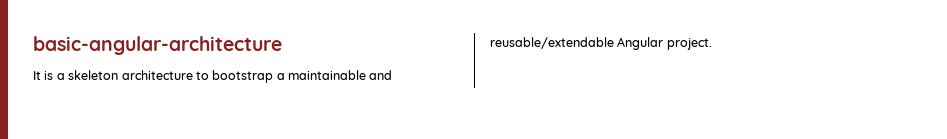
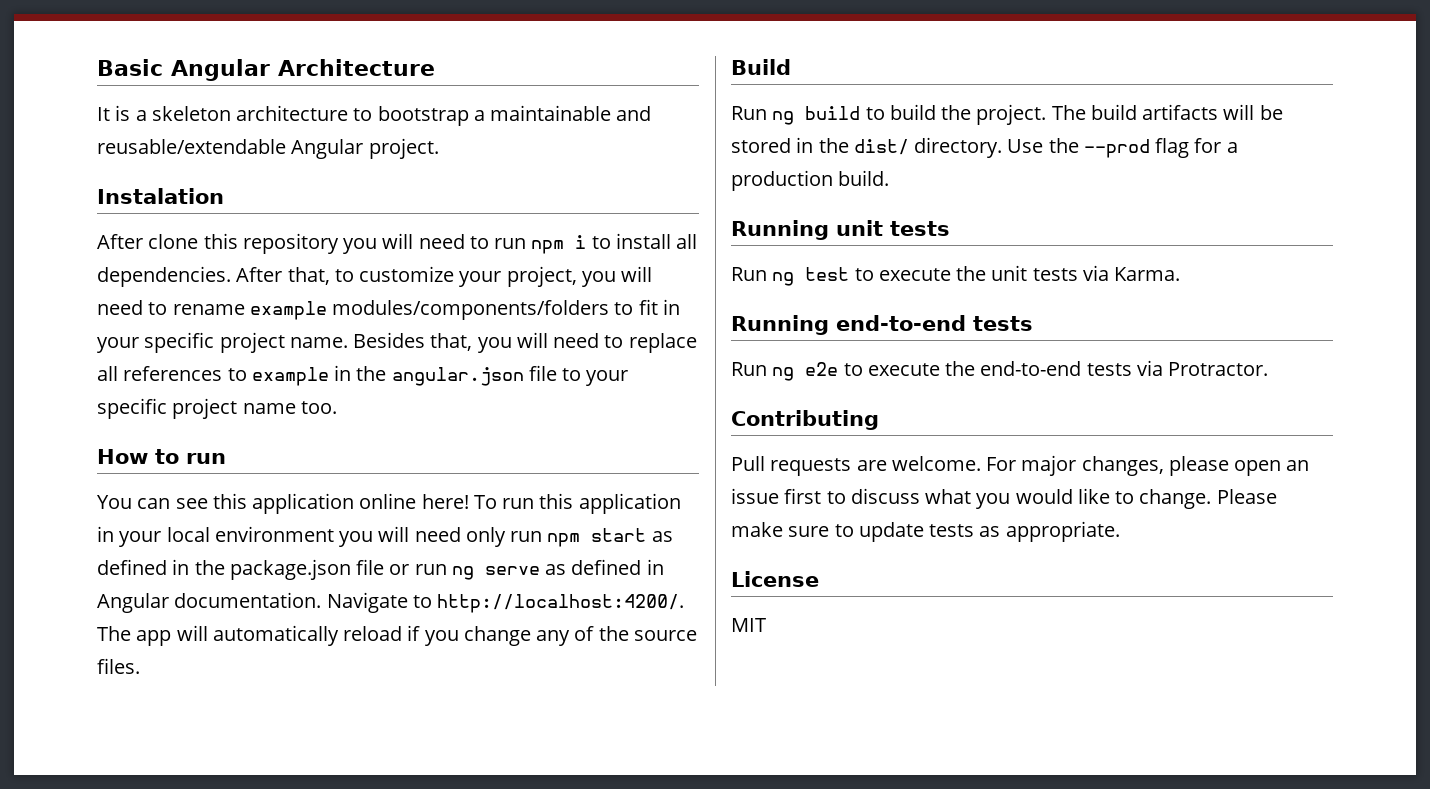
- basic-angular-architecture
+ Basic Angular Architecture
+ Instalation
+ After clone this repository you will need to run npm i to install all dependencies. After that, to customize your project, you will need to rename example modules/components/folders to fit in your specific project name. Besides that, you will need to replace all references to example in the angular.json file to your specific project name too.
+ How to run
+ You can see this application online here! To run this application in your local environment you will need only run npm start as defined in the package.json file or run ng serve as defined in Angular documentation. Navigate to http://localhost:4200/. The app will automatically reload if you change any of the source files.
+ Build
+ Run ng build to build the project. The build artifacts will be stored in the dist/ directory. Use the --prod flag for a production build.
+ Running unit tests
+ Run ng test to execute the unit tests via Karma.
+ Running end-to-end tests
+ Run ng e2e to execute the end-to-end tests via Protractor.
+ Contributing
+ Pull requests are welcome. For major changes, please open an issue first to discuss what you would like to change. Please make sure to update tests as appropriate.
+ License
+ MIT

